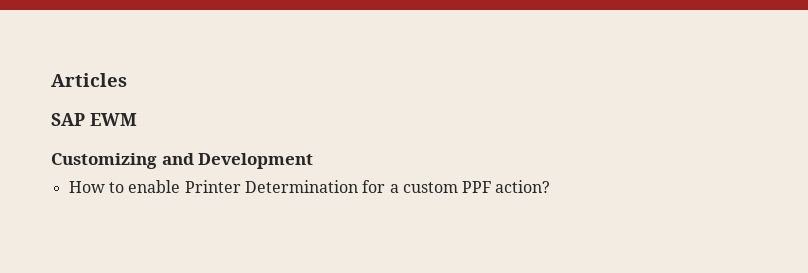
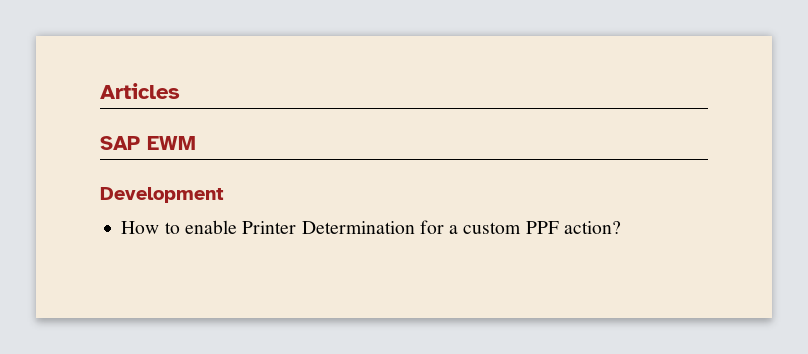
- Customizing and Development
+ Development

